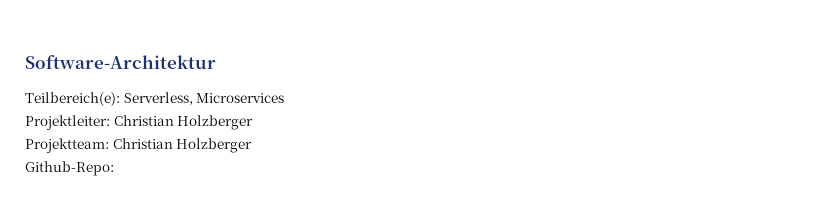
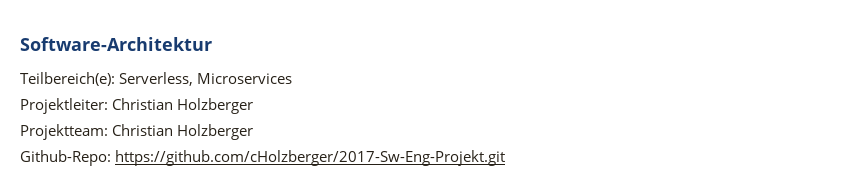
- Github-Repo:
+ Github-Repo: https://github.com/cHolzberger/2017-Sw-Eng-Projekt.git

